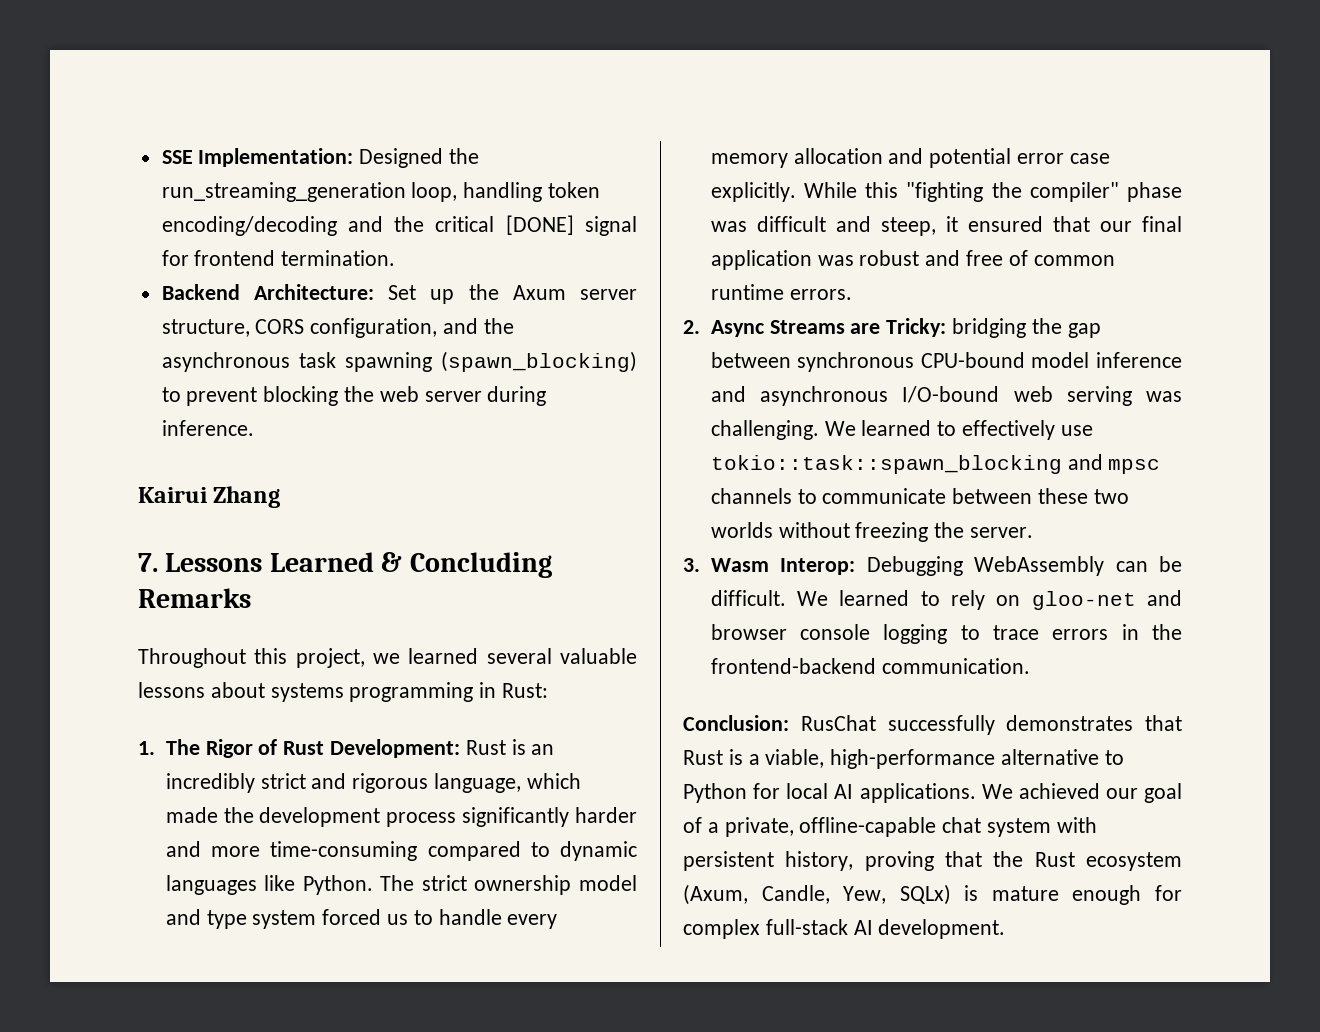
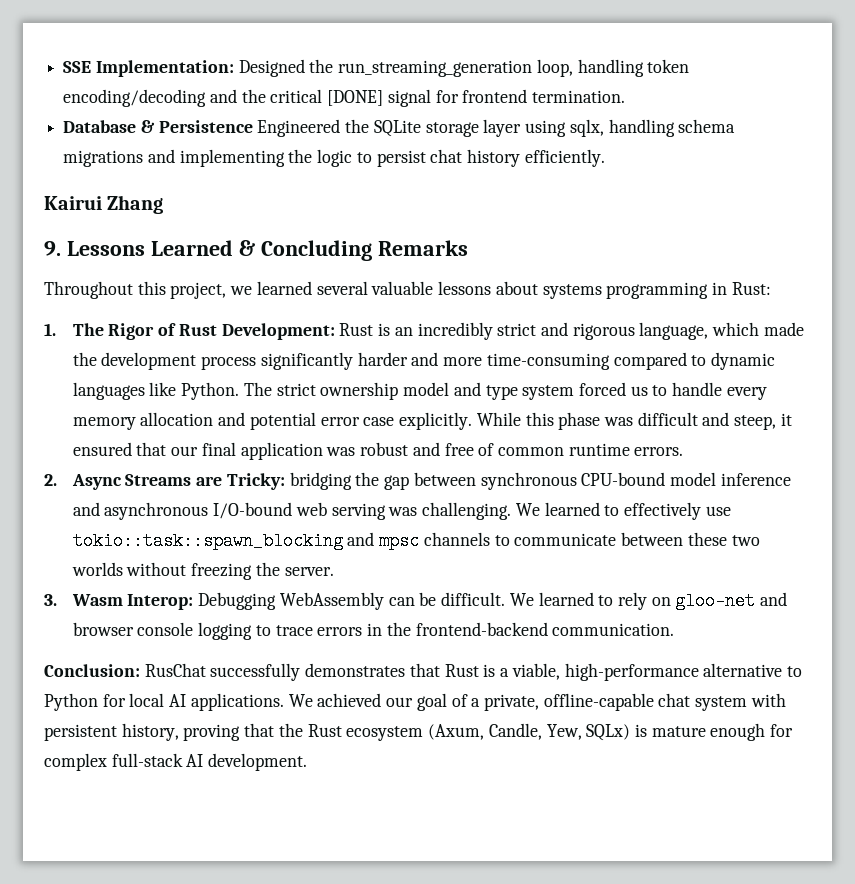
- Backend Architecture: Set up the Axum server structure, CORS configuration, and the asynchronous task spawning (spawn_blocking) to prevent blocking the web server during inference.
+ Database & Persistence Engineered the SQLite storage layer using sqlx, handling schema migrations and implementing the logic to persist chat history efficiently.
- 7. Lessons Learned & Concluding Remarks
+ 9. Lessons Learned & Concluding Remarks
- While this "fighting the compiler" phase was difficult and steep, it ensured that our final application was robust and free of common runtime errors.
+ While this phase was difficult and steep, it ensured that our final application was robust and free of common runtime errors.

